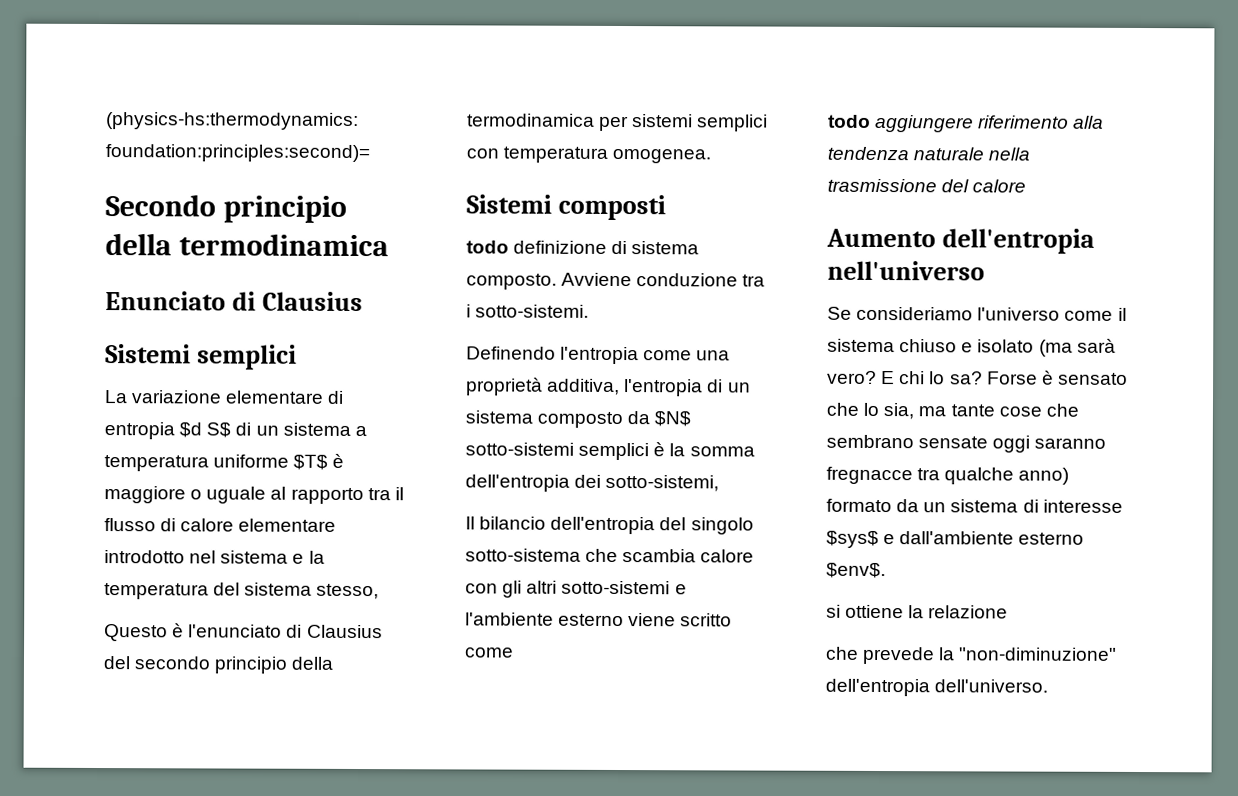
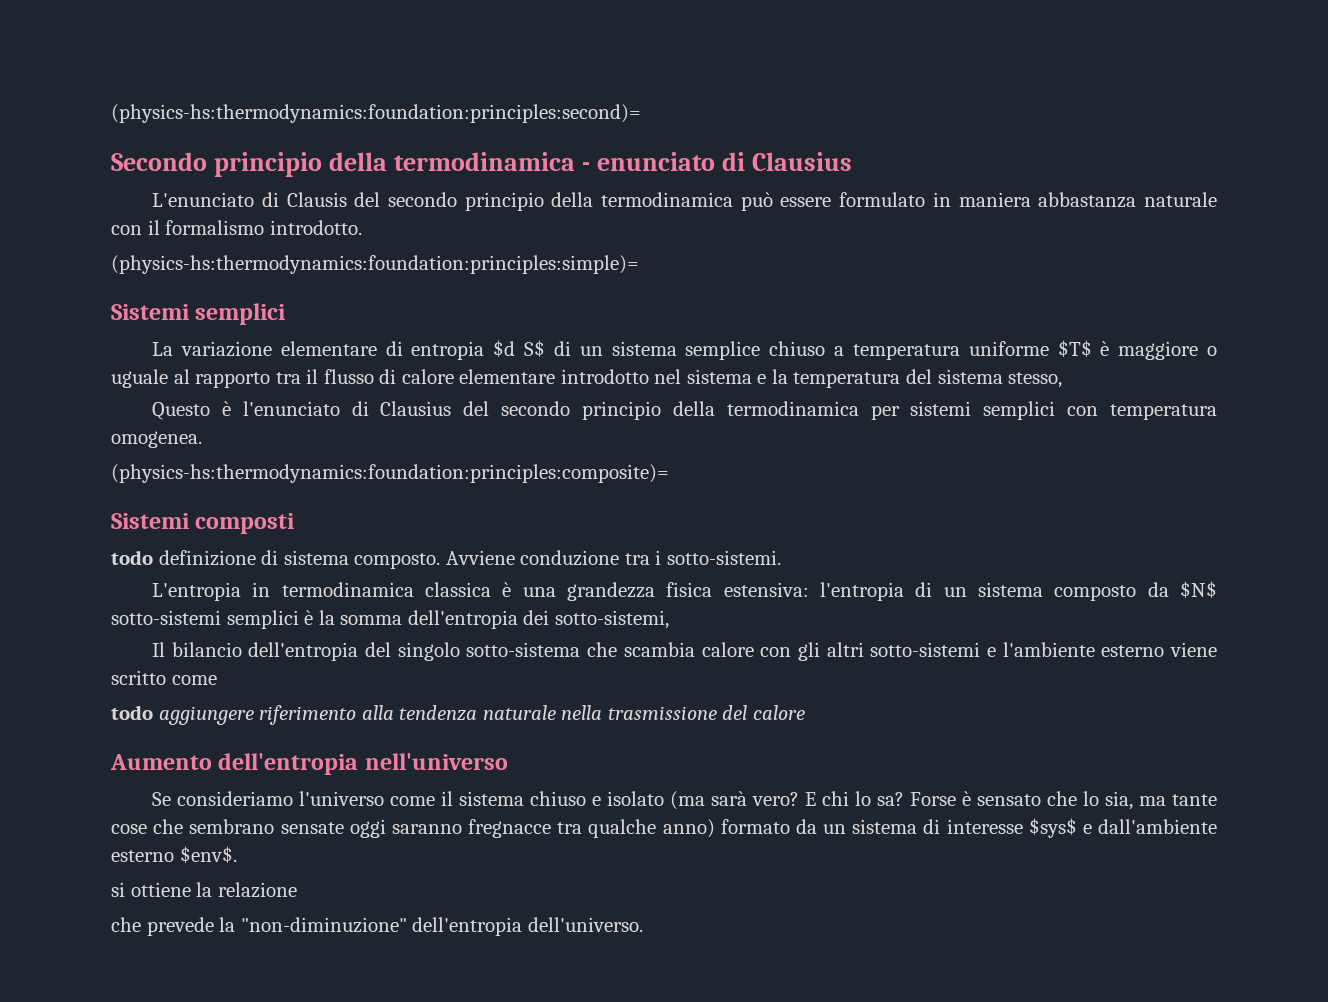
- Secondo principio della termodinamica
- Enunciato di Clausius
+ Secondo principio della termodinamica - enunciato di Clausius
+ L'enunciato di Clausis del secondo principio della termodinamica può essere formulato in maniera abbastanza naturale con il formalismo introdotto.
+ (physics-hs:thermodynamics:foundation:principles:simple)=
- La variazione elementare di entropia $d S$ di un sistema a temperatura uniforme $T$ è maggiore o uguale al rapporto tra il flusso di calore elementare introdotto nel sistema e la temperatura del sistema stesso,
+ La variazione elementare di entropia $d S$ di un sistema semplice chiuso a temperatura uniforme $T$ è maggiore o uguale al rapporto tra il flusso di calore elementare introdotto nel sistema e la temperatura del sistema stesso,
+ (physics-hs:thermodynamics:foundation:principles:composite)=
- Definendo l'entropia come una proprietà additiva, l'entropia di un sistema composto da $N$ sotto-sistemi semplici è la somma dell'entropia dei sotto-sistemi,
+ L'entropia in termodinamica classica è una grandezza fisica estensiva: l'entropia di un sistema composto da $N$ sotto-sistemi semplici è la somma dell'entropia dei sotto-sistemi,

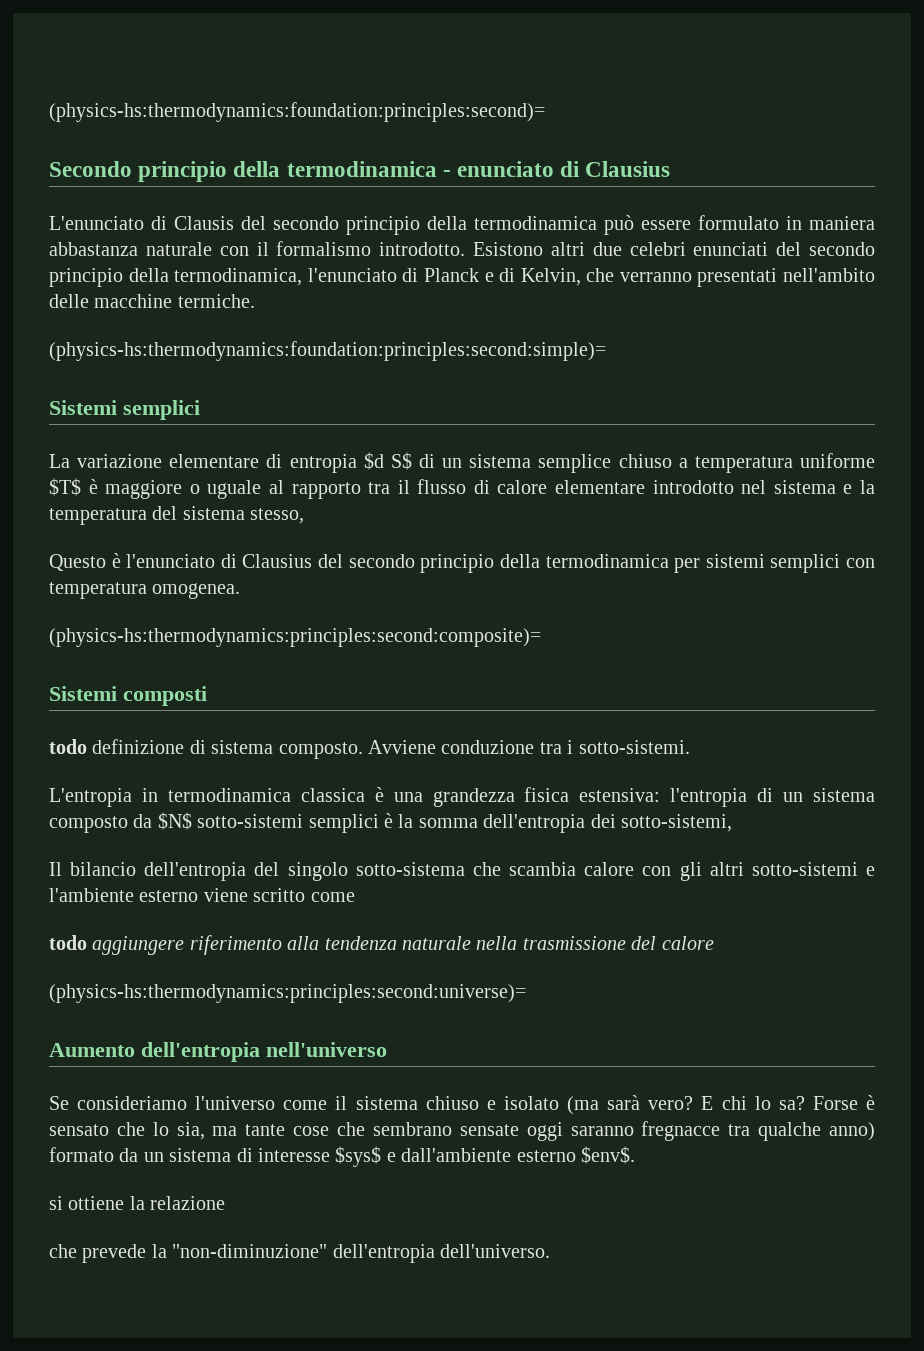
- L'enunciato di Clausis del secondo principio della termodinamica può essere formulato in maniera abbastanza naturale con il formalismo introdotto.
- (physics-hs:thermodynamics:foundation:principles:simple)=
+ L'enunciato di Clausis del secondo principio della termodinamica può essere formulato in maniera abbastanza naturale con il formalismo introdotto. Esistono altri due celebri enunciati del secondo principio della termodinamica, l'enunciato di Planck e di Kelvin, che verranno presentati nell'ambito delle macchine termiche.
+ (physics-hs:thermodynamics:foundation:principles:second:simple)=
- (physics-hs:thermodynamics:foundation:principles:composite)=
+ (physics-hs:thermodynamics:principles:second:composite)=
+ (physics-hs:thermodynamics:principles:second:universe)=

